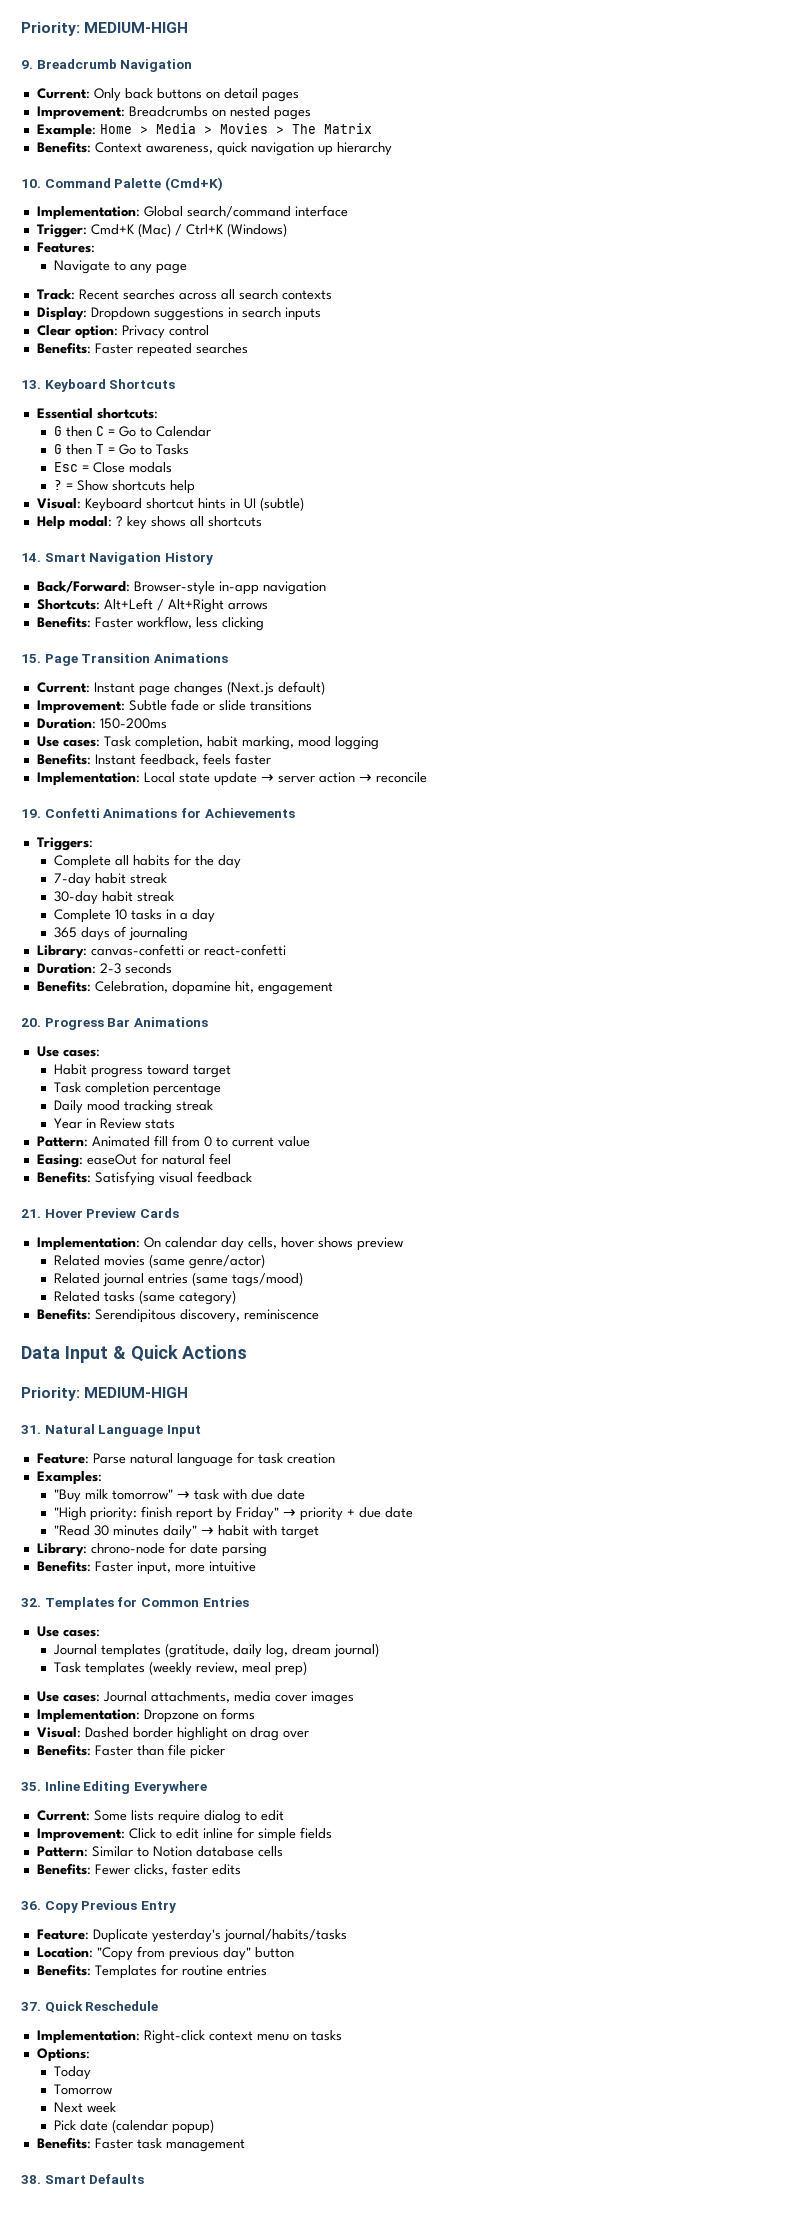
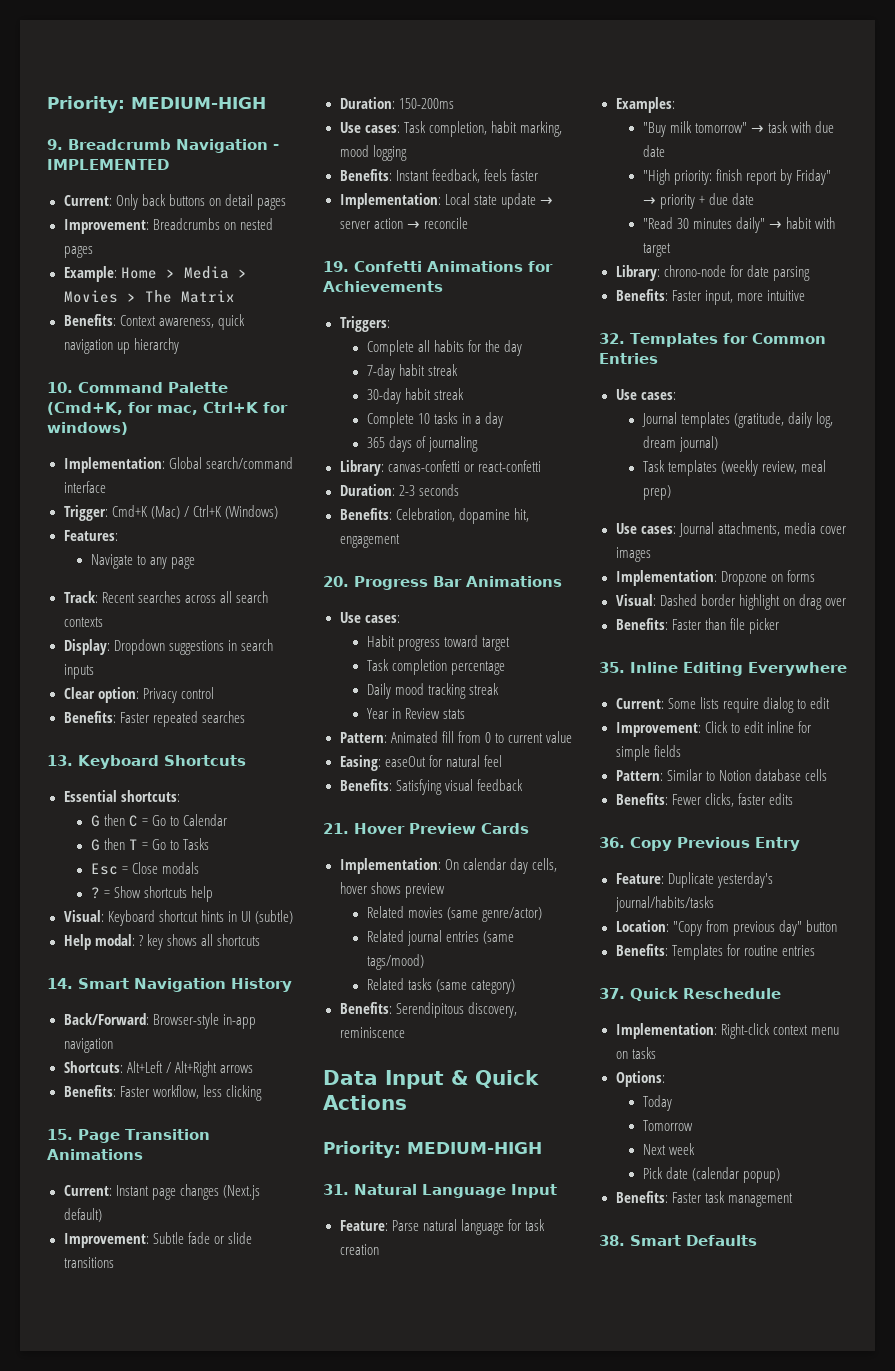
- 9. Breadcrumb Navigation
+ 9. Breadcrumb Navigation - IMPLEMENTED
- 10. Command Palette (Cmd+K)
+ 10. Command Palette (Cmd+K, for mac, Ctrl+K for windows)

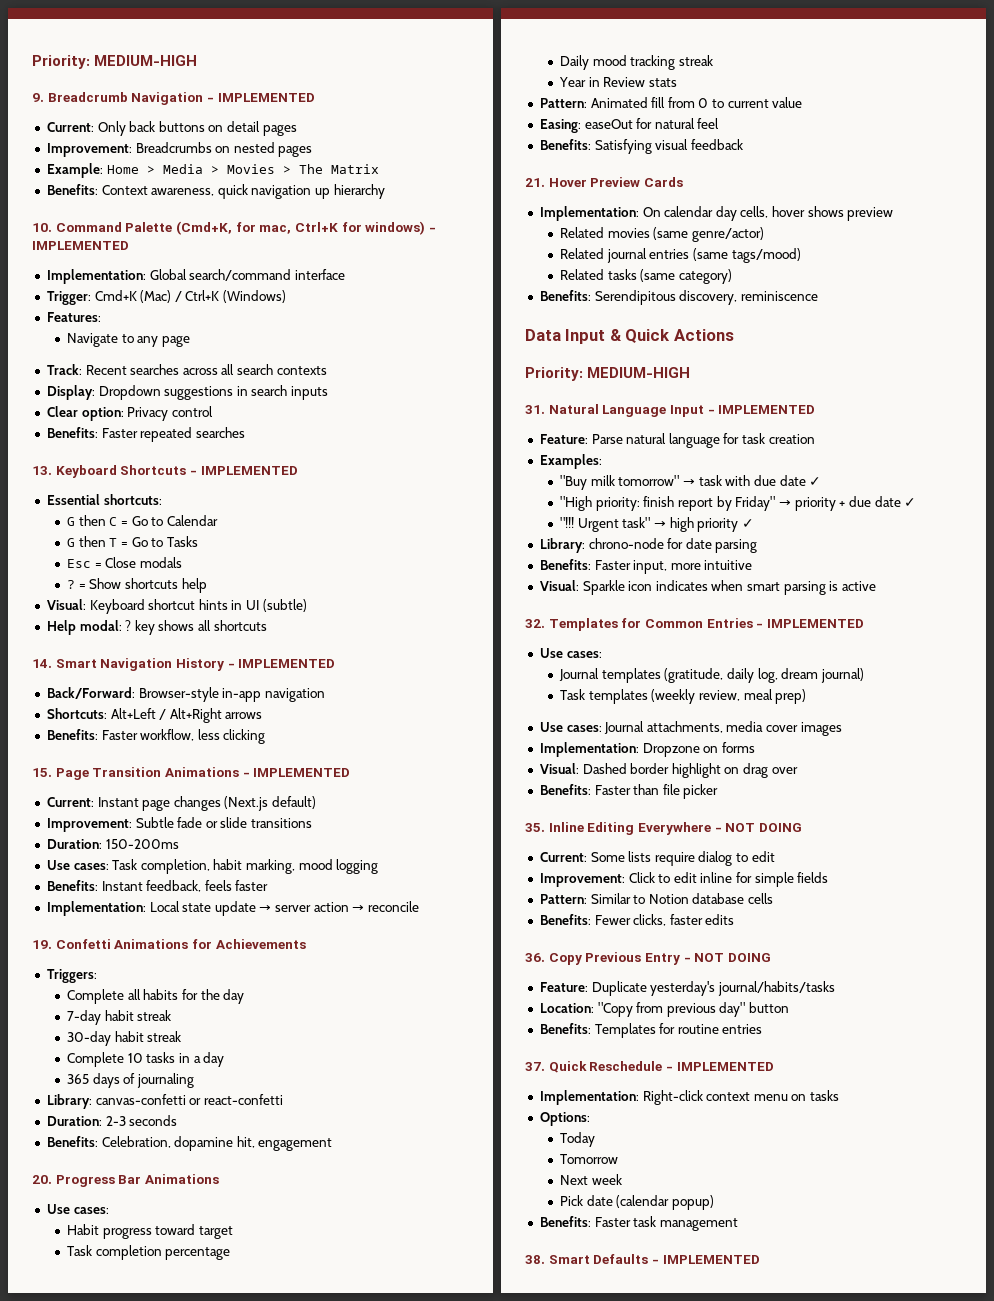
- 10. Command Palette (Cmd+K, for mac, Ctrl+K for windows)
+ 10. Command Palette (Cmd+K, for mac, Ctrl+K for windows) - IMPLEMENTED
- 13. Keyboard Shortcuts
+ 13. Keyboard Shortcuts - IMPLEMENTED
- 14. Smart Navigation History
+ 14. Smart Navigation History - IMPLEMENTED
- 15. Page Transition Animations
+ 15. Page Transition Animations - IMPLEMENTED
- 31. Natural Language Input
+ 31. Natural Language Input - IMPLEMENTED
- "Buy milk tomorrow" → task with due date
+ "Buy milk tomorrow" → task with due date ✓
- "High priority: finish report by Friday" → priority + due date
- "Read 30 minutes daily" → habit with target
+ "High priority: finish report by Friday" → priority + due date ✓
+ "!!! Urgent task" → high priority ✓
+ Visual: Sparkle icon indicates when smart parsing is active
- 32. Templates for Common Entries
+ 32. Templates for Common Entries - IMPLEMENTED
- 35. Inline Editing Everywhere
+ 35. Inline Editing Everywhere - NOT DOING
- 36. Copy Previous Entry
+ 36. Copy Previous Entry - NOT DOING
- 37. Quick Reschedule
+ 37. Quick Reschedule - IMPLEMENTED
- 38. Smart Defaults
+ 38. Smart Defaults - IMPLEMENTED

